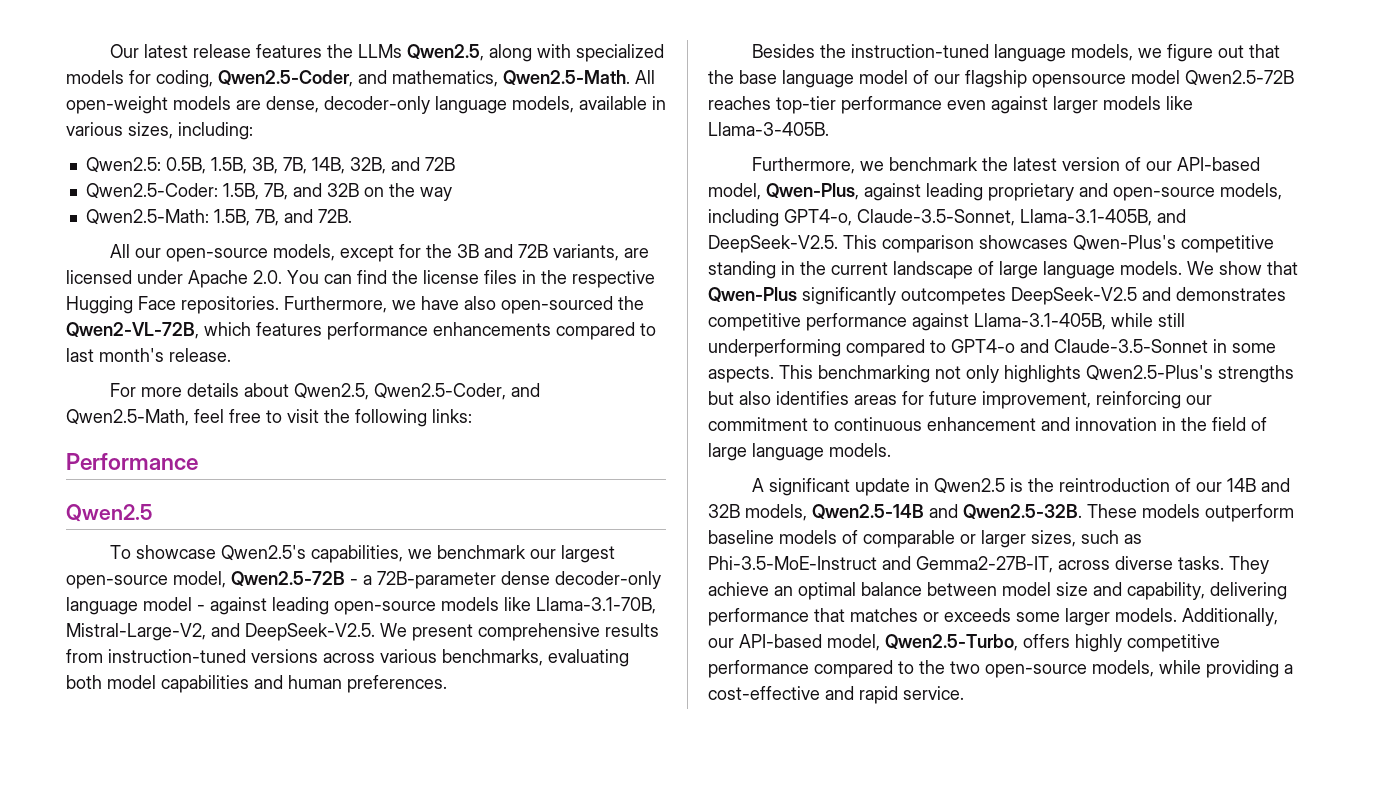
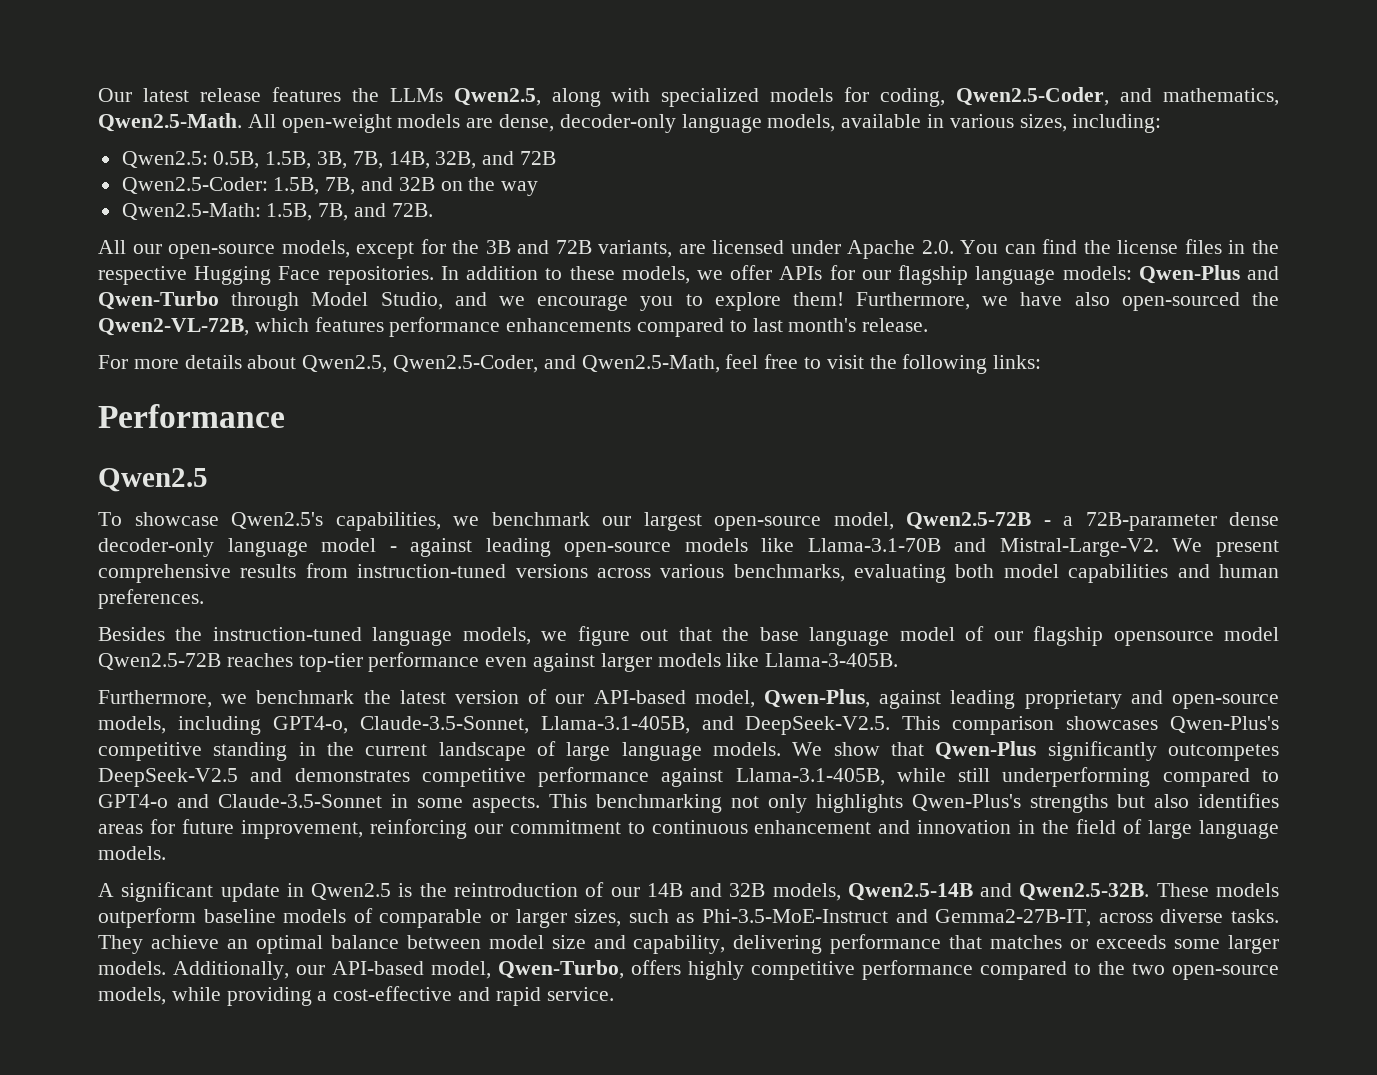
+ In addition to these models, we offer APIs for our flagship language models: Qwen-Plus and Qwen-Turbo through Model Studio, and we encourage you to explore them!
- To showcase Qwen2.5's capabilities, we benchmark our largest open-source model, Qwen2.5-72B - a 72B-parameter dense decoder-only language model - against leading open-source models like Llama-3.1-70B, Mistral-Large-V2, and DeepSeek-V2.5. We present comprehensive results from instruction-tuned versions across various benchmarks, evaluating both model capabilities and human preferences.
+ To showcase Qwen2.5's capabilities, we benchmark our largest open-source model, Qwen2.5-72B - a 72B-parameter dense decoder-only language model - against leading open-source models like Llama-3.1-70B and Mistral-Large-V2. We present comprehensive results from instruction-tuned versions across various benchmarks, evaluating both model capabilities and human preferences.
- This benchmarking not only highlights Qwen2.5-Plus's strengths but also identifies areas for future improvement, reinforcing our commitment to continuous enhancement and innovation in the field of large language models.
+ This benchmarking not only highlights Qwen-Plus's strengths but also identifies areas for future improvement, reinforcing our commitment to continuous enhancement and innovation in the field of large language models.
- Additionally, our API-based model, Qwen2.5-Turbo, offers highly competitive performance compared to the two open-source models, while providing a cost-effective and rapid service.
+ Additionally, our API-based model, Qwen-Turbo, offers highly competitive performance compared to the two open-source models, while providing a cost-effective and rapid service.

